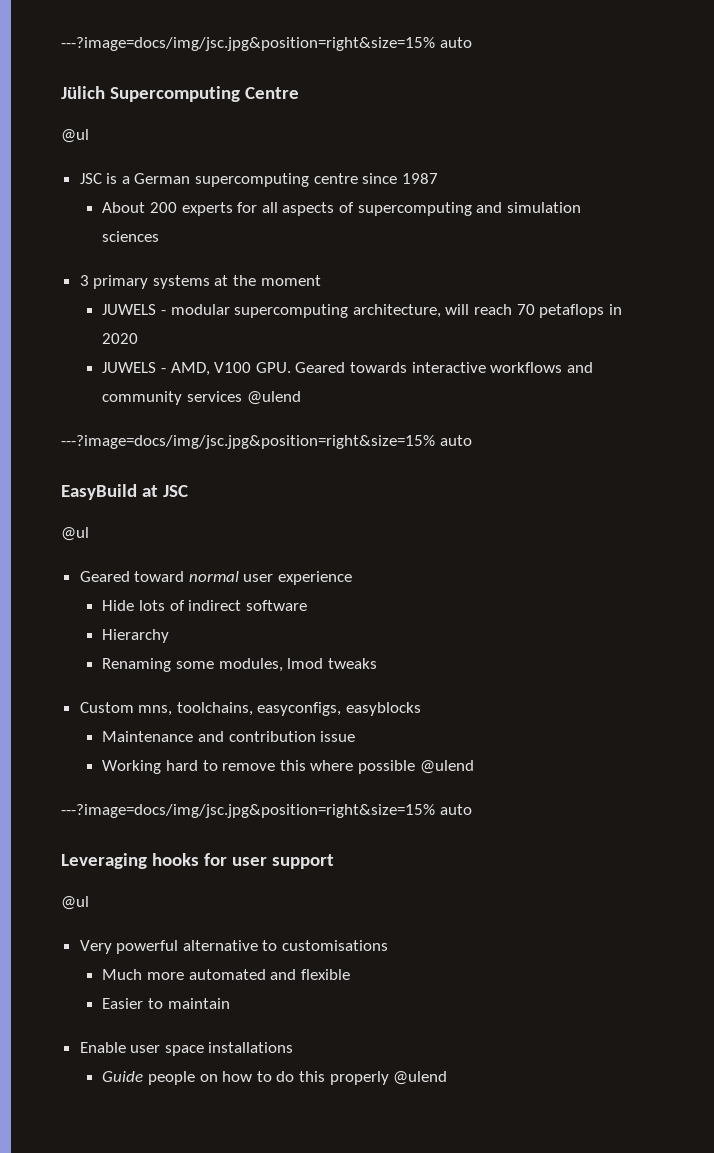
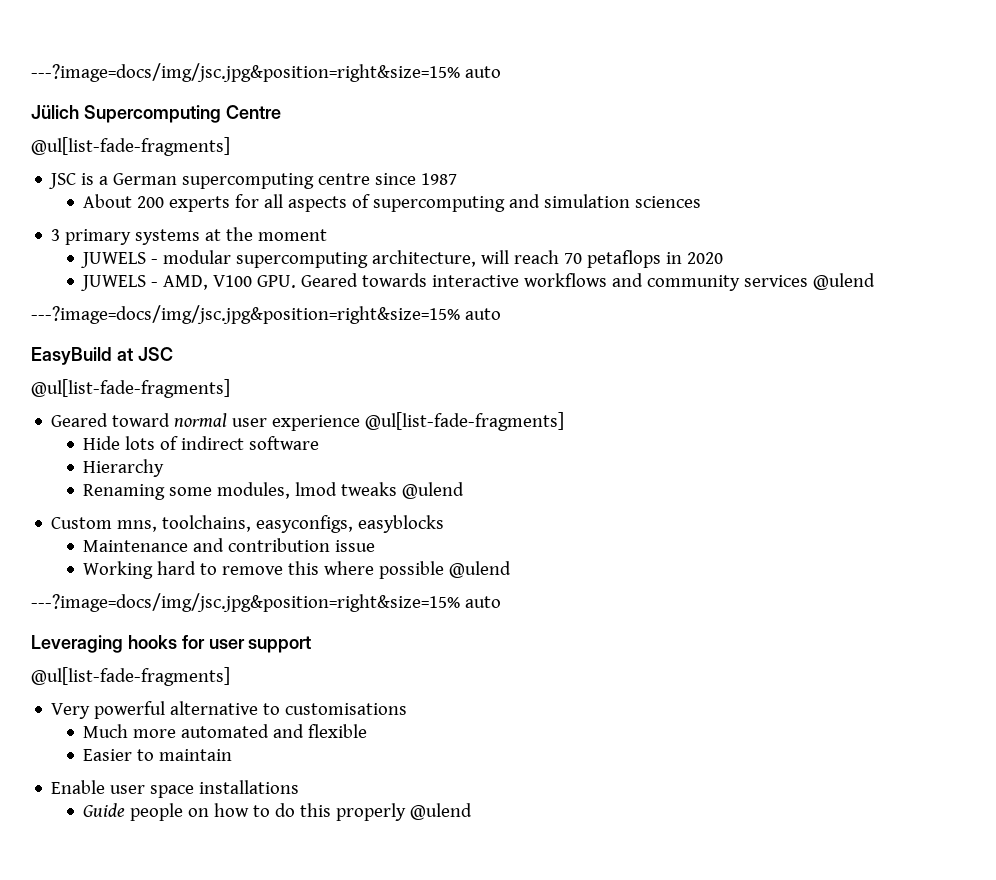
  Jülich Supercomputing Centre
- @ul
+ @ul[list-fade-fragments]
  EasyBuild at JSC
- @ul
+ @ul[list-fade-fragments]
- Geared toward normal user experience
+ Geared toward normal user experience @ul[list-fade-fragments]
- Renaming some modules, lmod tweaks
+ Renaming some modules, lmod tweaks @ulend
  Leveraging hooks for user support
- @ul
+ @ul[list-fade-fragments]

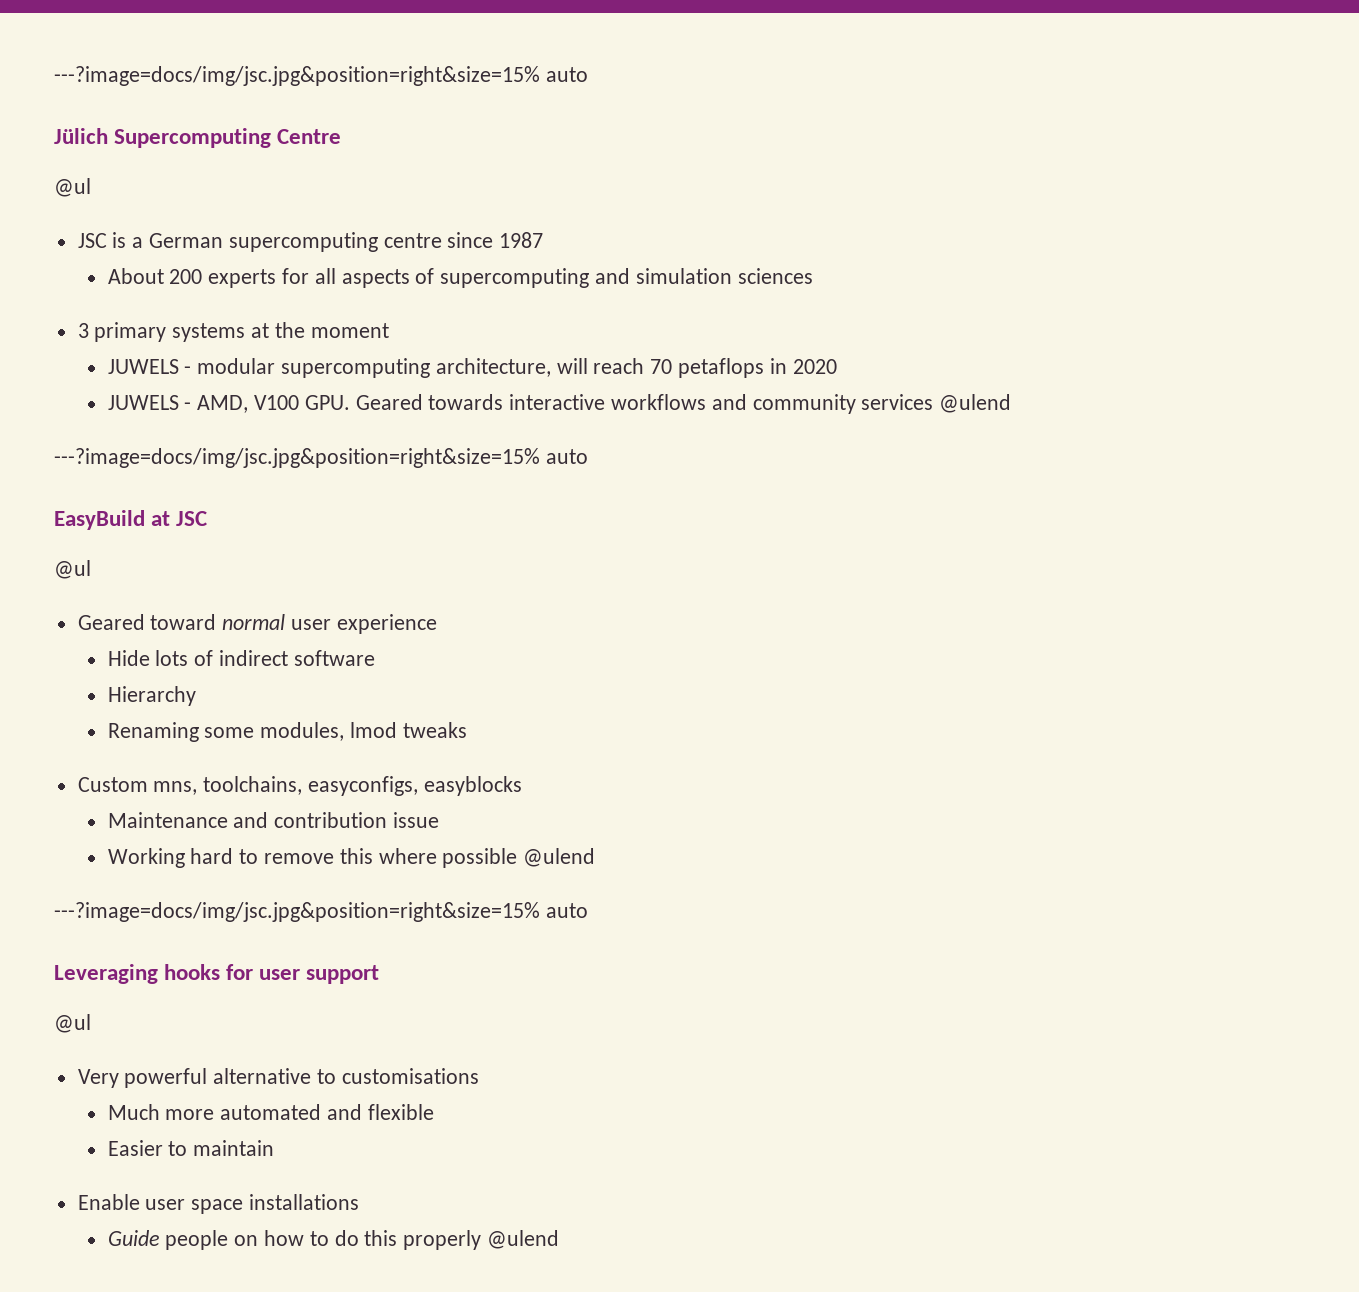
  Jülich Supercomputing Centre
- @ul[list-fade-fragments]
+ @ul
  EasyBuild at JSC
- @ul[list-fade-fragments]
+ @ul
- Geared toward normal user experience @ul[list-fade-fragments]
+ Geared toward normal user experience
- Renaming some modules, lmod tweaks @ulend
+ Renaming some modules, lmod tweaks
  Leveraging hooks for user support
- @ul[list-fade-fragments]
+ @ul

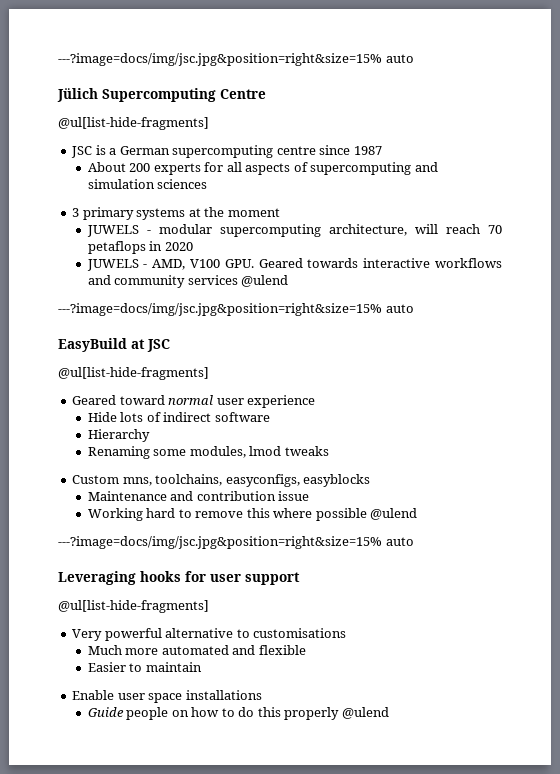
  Jülich Supercomputing Centre
- @ul
+ @ul[list-hide-fragments]
  EasyBuild at JSC
- @ul
+ @ul[list-hide-fragments]
  Leveraging hooks for user support
- @ul
+ @ul[list-hide-fragments]

